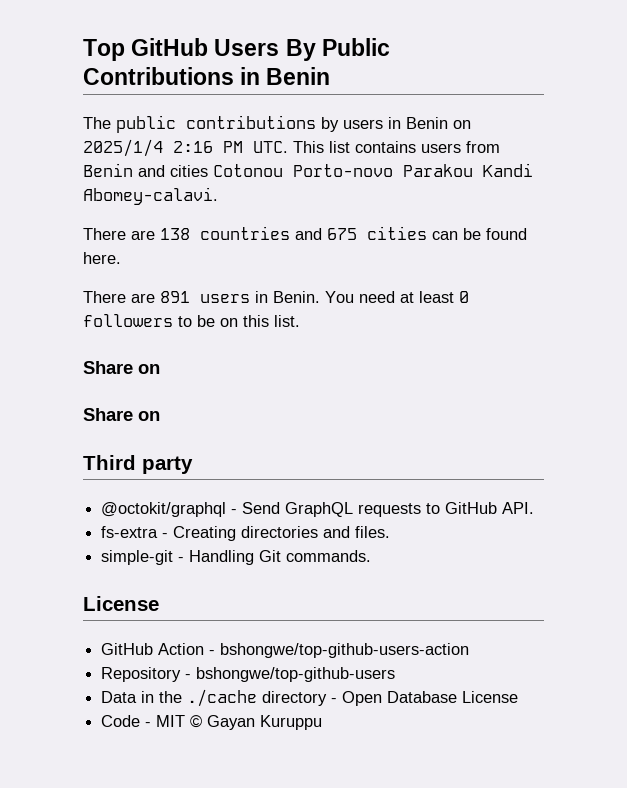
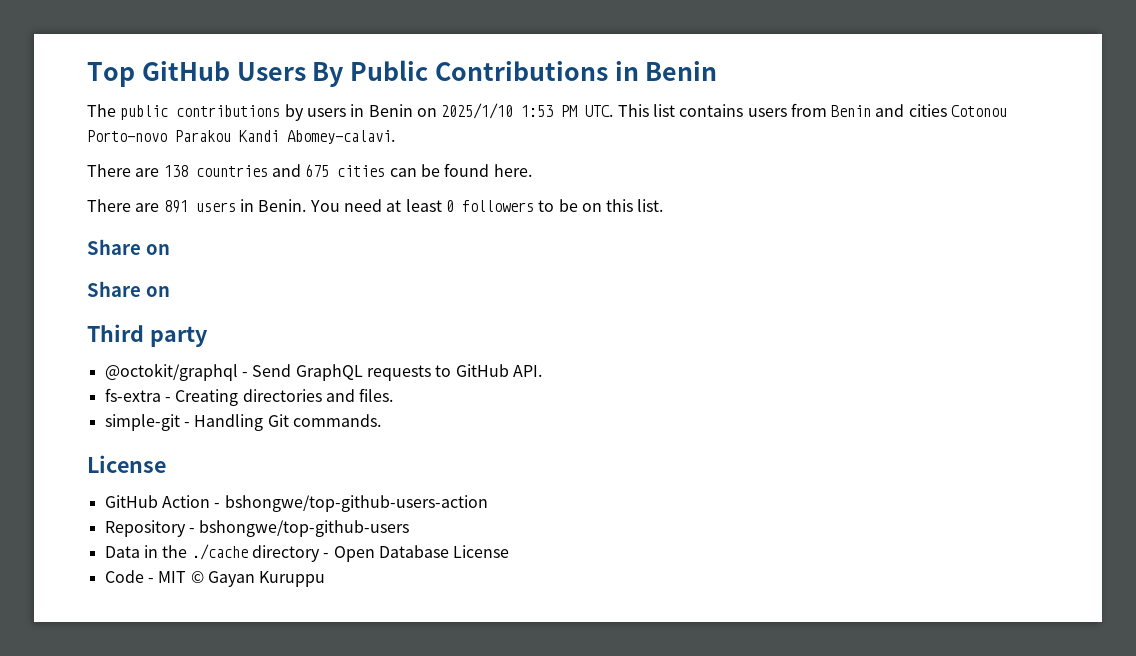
- The public contributions by users in Benin on 2025/1/4 2:16 PM UTC. This list contains users from Benin and cities Cotonou Porto-novo Parakou Kandi Abomey-calavi.
+ The public contributions by users in Benin on 2025/1/10 1:53 PM UTC. This list contains users from Benin and cities Cotonou Porto-novo Parakou Kandi Abomey-calavi.

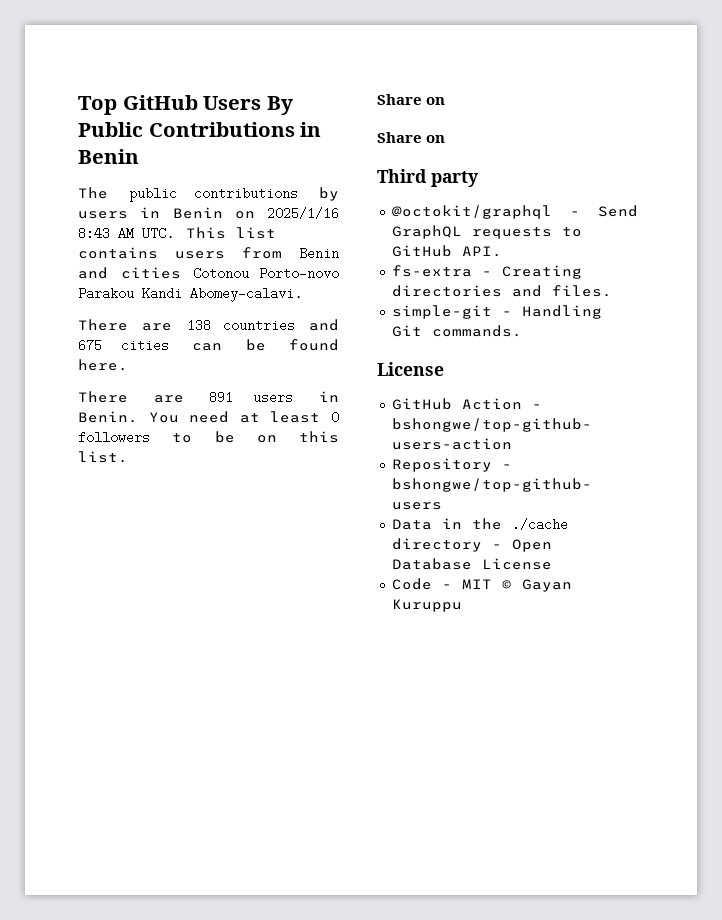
- The public contributions by users in Benin on 2025/1/10 1:53 PM UTC. This list contains users from Benin and cities Cotonou Porto-novo Parakou Kandi Abomey-calavi.
+ The public contributions by users in Benin on 2025/1/16 8:43 AM UTC. This list contains users from Benin and cities Cotonou Porto-novo Parakou Kandi Abomey-calavi.

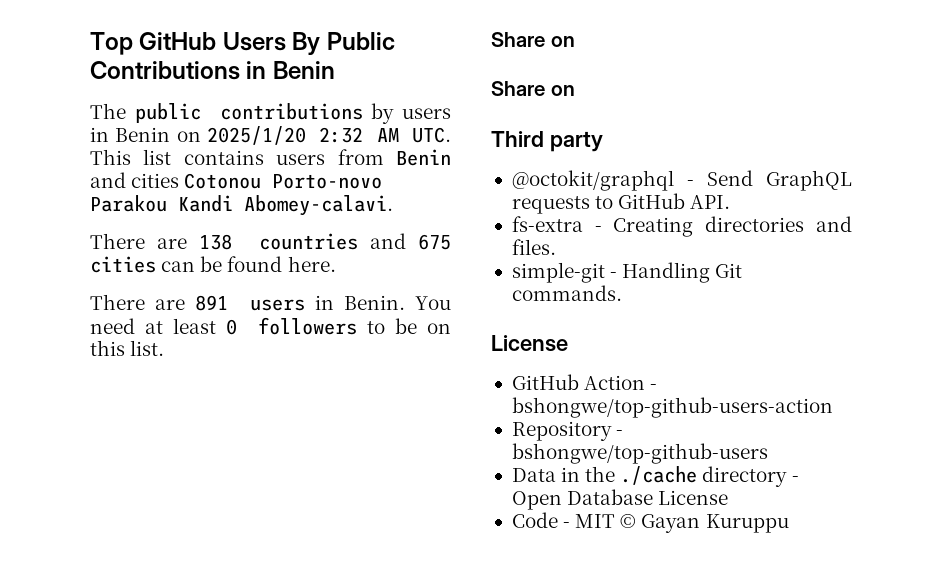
- The public contributions by users in Benin on 2025/1/16 8:43 AM UTC. This list contains users from Benin and cities Cotonou Porto-novo Parakou Kandi Abomey-calavi.
+ The public contributions by users in Benin on 2025/1/20 2:32 AM UTC. This list contains users from Benin and cities Cotonou Porto-novo Parakou Kandi Abomey-calavi.

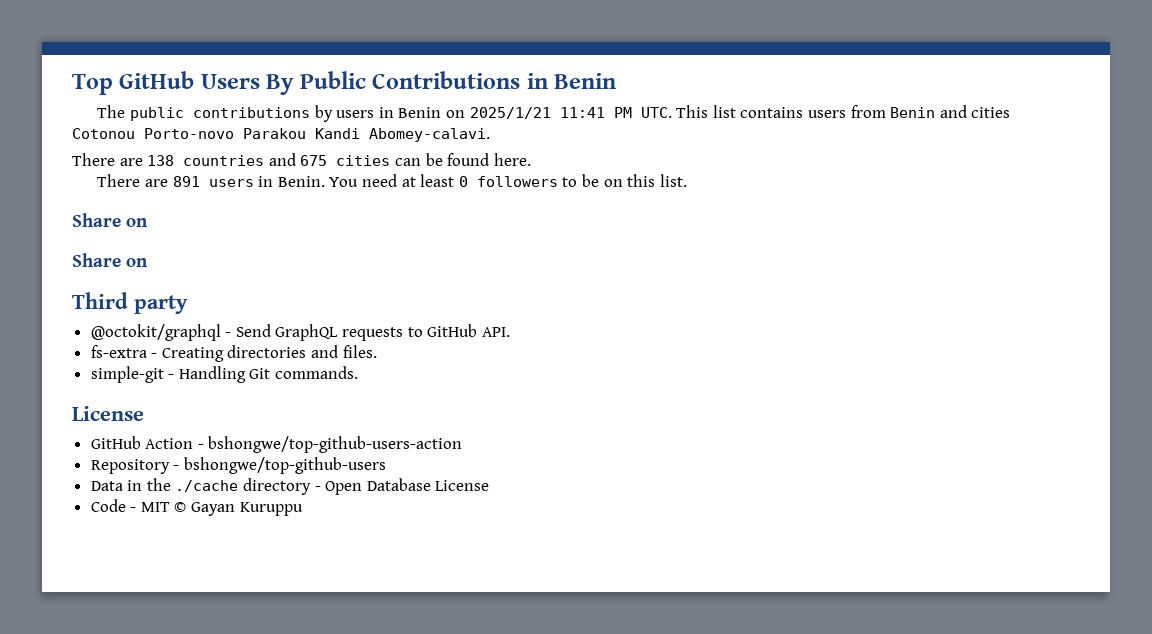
- The public contributions by users in Benin on 2025/1/20 2:32 AM UTC. This list contains users from Benin and cities Cotonou Porto-novo Parakou Kandi Abomey-calavi.
+ The public contributions by users in Benin on 2025/1/21 11:41 PM UTC. This list contains users from Benin and cities Cotonou Porto-novo Parakou Kandi Abomey-calavi.

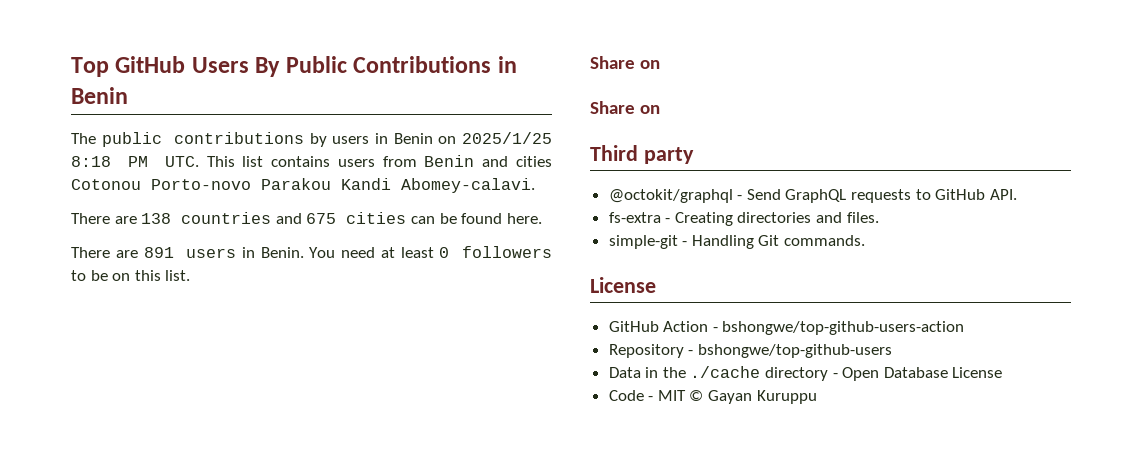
- The public contributions by users in Benin on 2025/1/21 11:41 PM UTC. This list contains users from Benin and cities Cotonou Porto-novo Parakou Kandi Abomey-calavi.
+ The public contributions by users in Benin on 2025/1/25 8:18 PM UTC. This list contains users from Benin and cities Cotonou Porto-novo Parakou Kandi Abomey-calavi.

